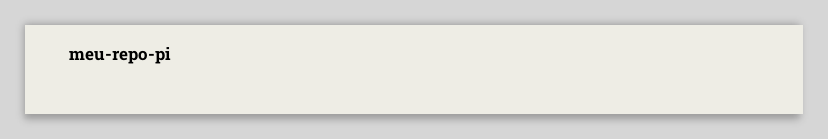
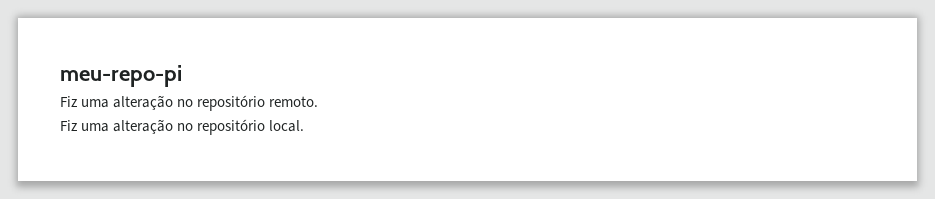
+ Fiz uma alteração no repositório remoto.
+ Fiz uma alteração no repositório local.

